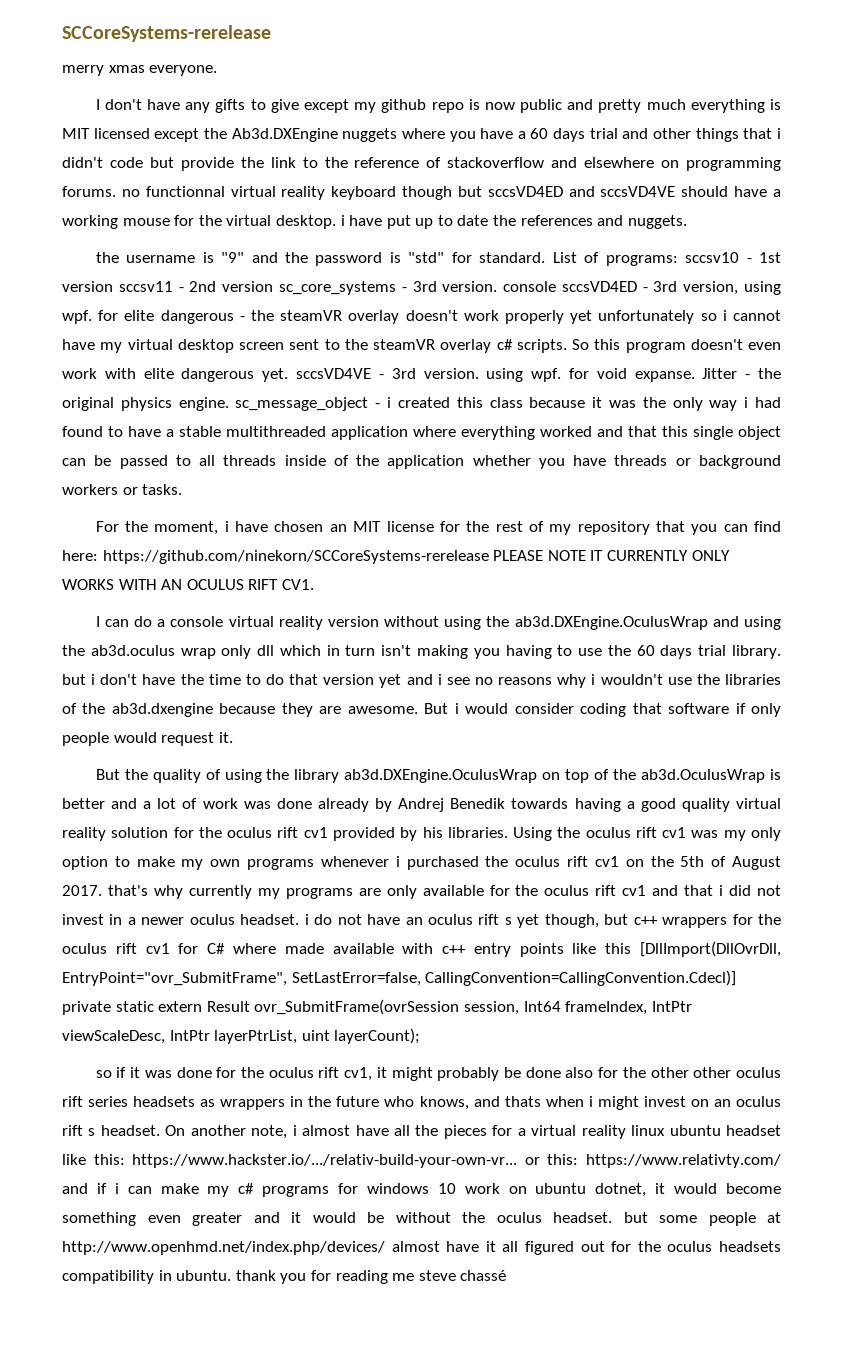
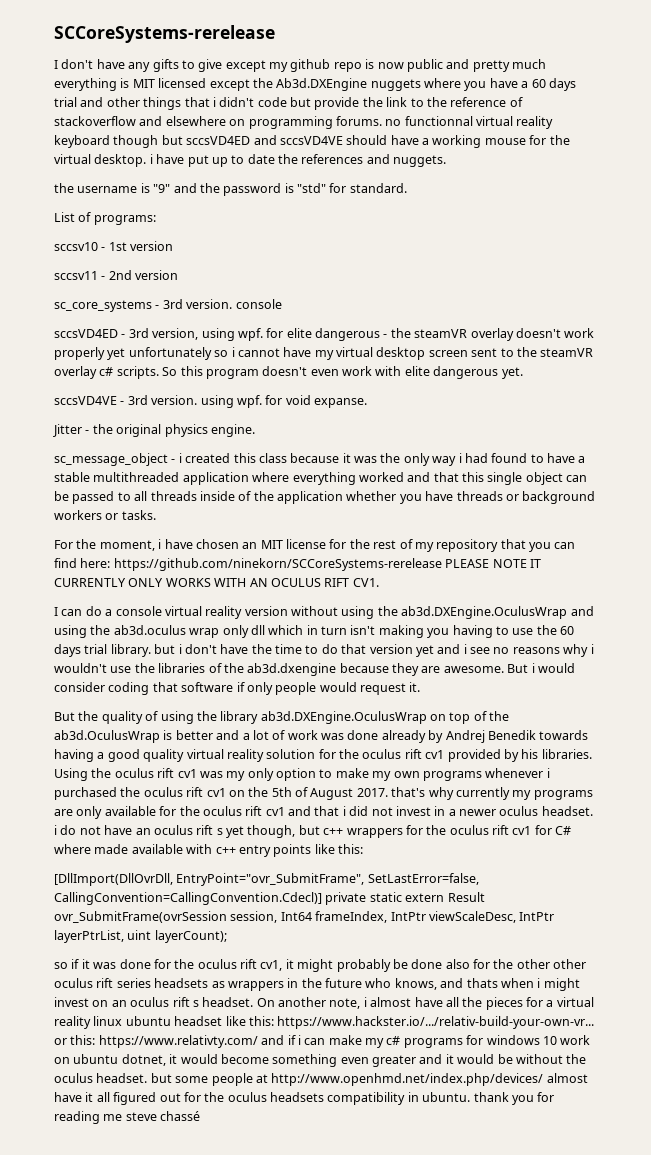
- merry xmas everyone.
- the username is "9" and the password is "std" for standard. List of programs: sccsv10 - 1st version sccsv11 - 2nd version sc_core_systems - 3rd version. console sccsVD4ED - 3rd version, using wpf. for elite dangerous - the steamVR overlay doesn't work properly yet unfortunately so i cannot have my virtual desktop screen sent to the steamVR overlay c# scripts.
+ the username is "9" and the password is "std" for standard.
+ List of programs:
+ sccsv10 - 1st version
+ sccsv11 - 2nd version
+ sc_core_systems - 3rd version. console
+ sccsVD4ED - 3rd version, using wpf. for elite dangerous - the steamVR overlay doesn't work properly yet unfortunately so i cannot have my virtual desktop screen sent to the steamVR overlay c# scripts.
- So this program doesn't even work with elite dangerous yet. sccsVD4VE - 3rd version. using wpf. for void expanse. Jitter - the original physics engine. sc_message_object - i created this class because it was the only way i had found to have a stable multithreaded application where everything worked and that this single object can be passed to all threads inside of the application whether you have threads or background workers or tasks.
+ So this program doesn't even work with elite dangerous yet.
+ sccsVD4VE - 3rd version. using wpf. for void expanse.
+ Jitter - the original physics engine.
+ sc_message_object - i created this class because it was the only way i had found to have a stable multithreaded application where everything worked and that this single object can be passed to all threads inside of the application whether you have threads or background workers or tasks.
- Using the oculus rift cv1 was my only option to make my own programs whenever i purchased the oculus rift cv1 on the 5th of August 2017. that's why currently my programs are only available for the oculus rift cv1 and that i did not invest in a newer oculus headset. i do not have an oculus rift s yet though, but c++ wrappers for the oculus rift cv1 for C# where made available with c++ entry points like this [DllImport(DllOvrDll, EntryPoint="ovr_SubmitFrame", SetLastError=false, CallingConvention=CallingConvention.Cdecl)] private static extern Result ovr_SubmitFrame(ovrSession session, Int64 frameIndex, IntPtr viewScaleDesc, IntPtr layerPtrList, uint layerCount);
+ Using the oculus rift cv1 was my only option to make my own programs whenever i purchased the oculus rift cv1 on the 5th of August 2017. that's why currently my programs are only available for the oculus rift cv1 and that i did not invest in a newer oculus headset. i do not have an oculus rift s yet though, but c++ wrappers for the oculus rift cv1 for C# where made available with c++ entry points like this:
+ [DllImport(DllOvrDll, EntryPoint="ovr_SubmitFrame", SetLastError=false, CallingConvention=CallingConvention.Cdecl)] private static extern Result ovr_SubmitFrame(ovrSession session, Int64 frameIndex, IntPtr viewScaleDesc, IntPtr layerPtrList, uint layerCount);

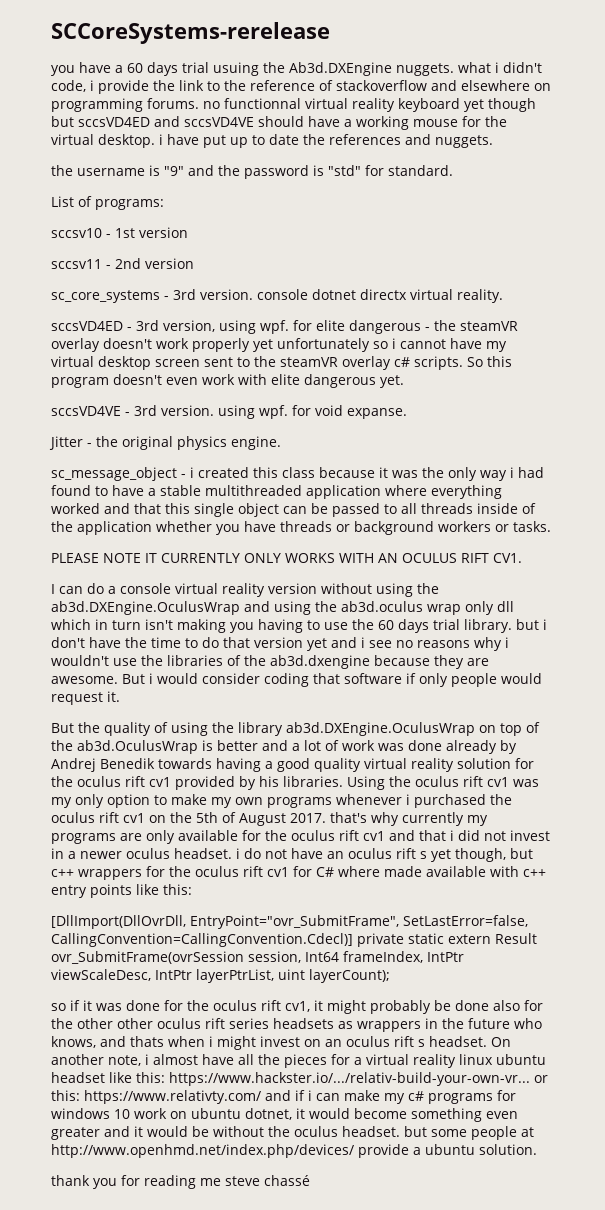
- I don't have any gifts to give except my github repo is now public and pretty much everything is MIT licensed except the Ab3d.DXEngine nuggets where you have a 60 days trial and other things that i didn't code but provide the link to the reference of stackoverflow and elsewhere on programming forums. no functionnal virtual reality keyboard though but sccsVD4ED and sccsVD4VE should have a working mouse for the virtual desktop. i have put up to date the references and nuggets.
+ you have a 60 days trial usuing the Ab3d.DXEngine nuggets. what i didn't code, i provide the link to the reference of stackoverflow and elsewhere on programming forums. no functionnal virtual reality keyboard yet though but sccsVD4ED and sccsVD4VE should have a working mouse for the virtual desktop. i have put up to date the references and nuggets.
- sc_core_systems - 3rd version. console
+ sc_core_systems - 3rd version. console dotnet directx virtual reality.
- For the moment, i have chosen an MIT license for the rest of my repository that you can find here: https://github.com/ninekorn/SCCoreSystems-rerelease PLEASE NOTE IT CURRENTLY ONLY WORKS WITH AN OCULUS RIFT CV1.
+ PLEASE NOTE IT CURRENTLY ONLY WORKS WITH AN OCULUS RIFT CV1.
- https://www.relativty.com/ and if i can make my c# programs for windows 10 work on ubuntu dotnet, it would become something even greater and it would be without the oculus headset. but some people at http://www.openhmd.net/index.php/devices/ almost have it all figured out for the oculus headsets compatibility in ubuntu. thank you for reading me steve chassé
+ https://www.relativty.com/ and if i can make my c# programs for windows 10 work on ubuntu dotnet, it would become something even greater and it would be without the oculus headset. but some people at http://www.openhmd.net/index.php/devices/ provide a ubuntu solution.
+ thank you for reading me steve chassé

